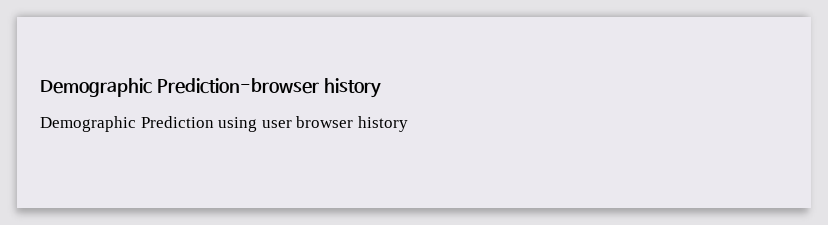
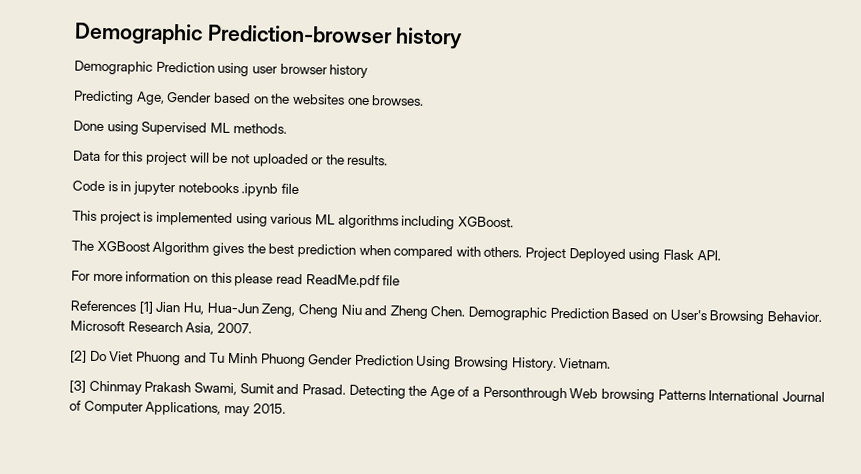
+ Predicting Age, Gender based on the websites one browses.
+ Done using Supervised ML methods.
+ Data for this project will be not uploaded or the results.
+ Code is in jupyter notebooks .ipynb file
+ This project is implemented using various ML algorithms including XGBoost.
+ The XGBoost Algorithm gives the best prediction when compared with others. Project Deployed using Flask API.
+ For more information on this please read ReadMe.pdf file
+ References [1] Jian Hu, Hua-Jun Zeng, Cheng Niu and Zheng Chen. Demographic Prediction Based on User's Browsing Behavior. Microsoft Research Asia, 2007.
+ [2] Do Viet Phuong and Tu Minh Phuong Gender Prediction Using Browsing History. Vietnam.
+ [3] Chinmay Prakash Swami, Sumit and Prasad. Detecting the Age of a Personthrough Web browsing Patterns International Journal of Computer Applications, may 2015.

